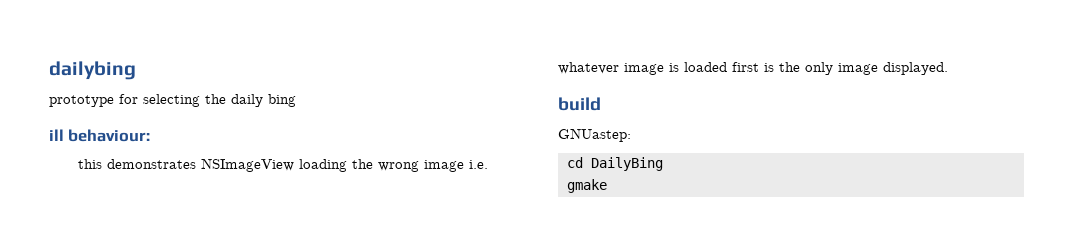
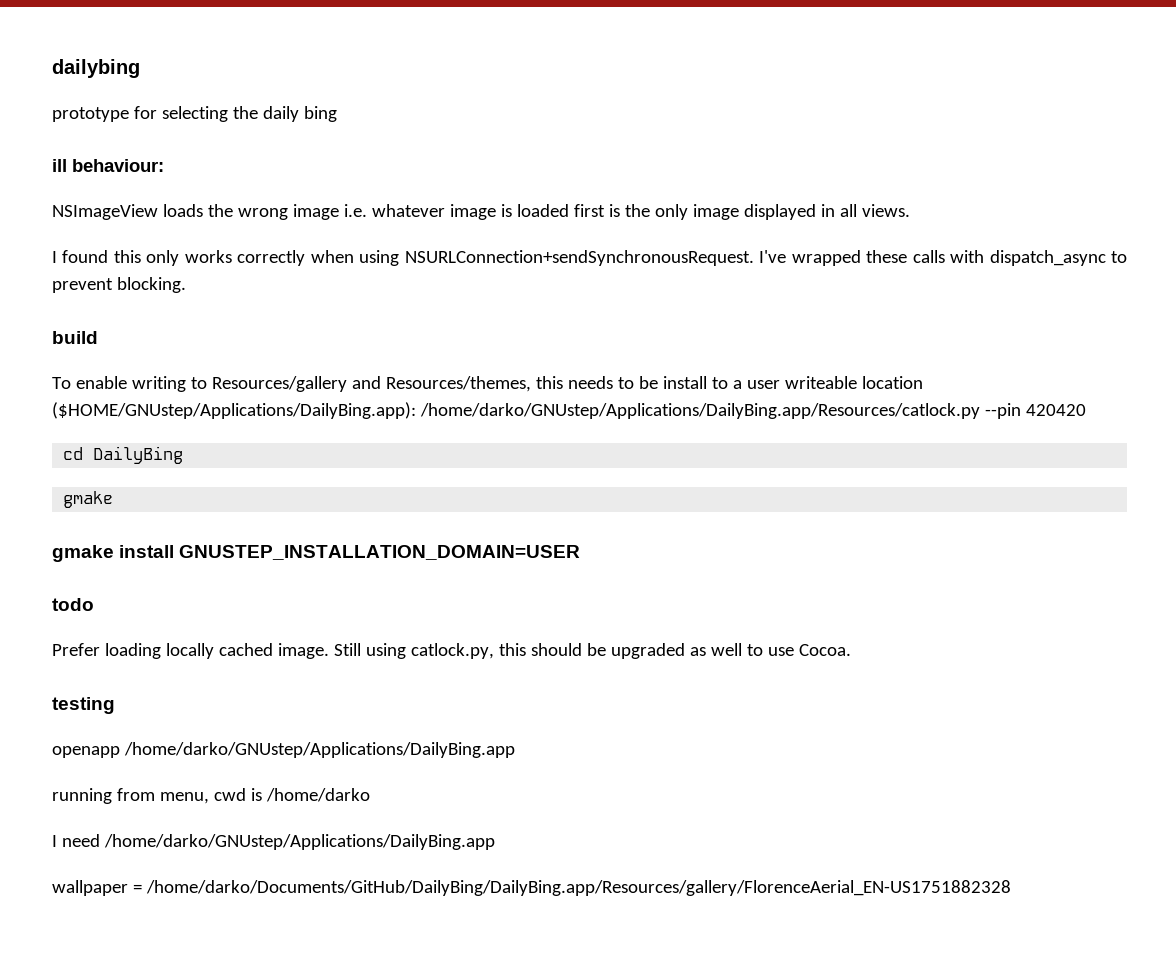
- this demonstrates NSImageView loading the wrong image i.e. whatever image is loaded first is the only image displayed.
+ NSImageView loads the wrong image i.e. whatever image is loaded first is the only image displayed in all views.
+ I found this only works correctly when using NSURLConnection+sendSynchronousRequest. I've wrapped these calls with dispatch_async to prevent blocking.
  build
- GNUastep:
+ To enable writing to Resources/gallery and Resources/themes, this needs to be install to a user writeable location ($HOME/GNUstep/Applications/DailyBing.app): /home/darko/GNUstep/Applications/DailyBing.app/Resources/catlock.py --pin 420420
  cd DailyBing
  gmake
+ gmake install GNUSTEP_INSTALLATION_DOMAIN=USER
+ todo
+ Prefer loading locally cached image. Still using catlock.py, this should be upgraded as well to use Cocoa.
+ testing
+ openapp /home/darko/GNUstep/Applications/DailyBing.app
+ running from menu, cwd is /home/darko
+ I need /home/darko/GNUstep/Applications/DailyBing.app
+ wallpaper = /home/darko/Documents/GitHub/DailyBing/DailyBing.app/Resources/gallery/FlorenceAerial_EN-US1751882328

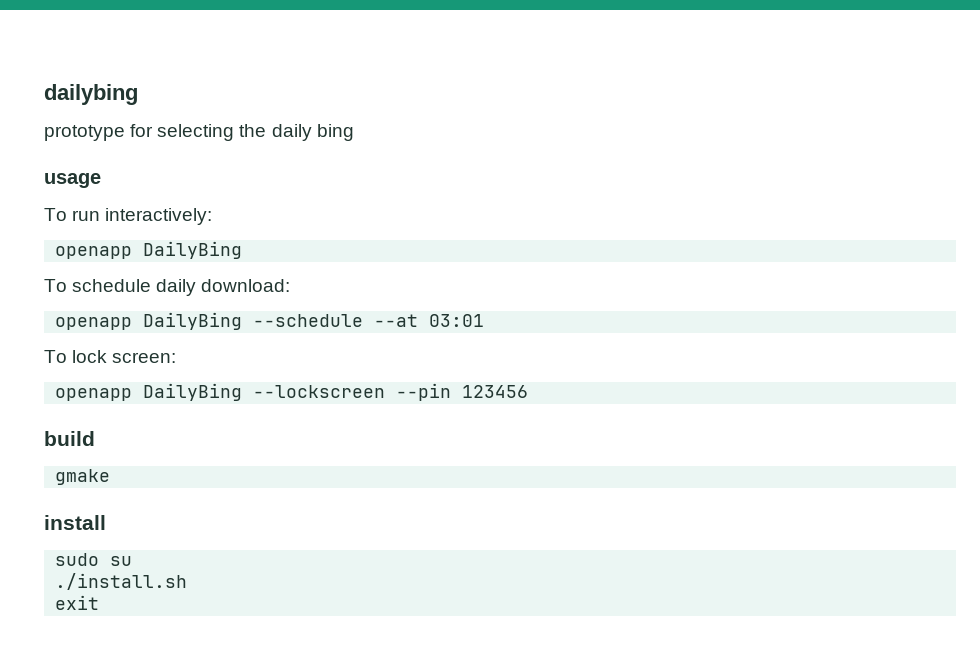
- ill behaviour:
- NSImageView loads the wrong image i.e. whatever image is loaded first is the only image displayed in all views.
- I found this only works correctly when using NSURLConnection+sendSynchronousRequest. I've wrapped these calls with dispatch_async to prevent blocking.
+ usage
+ To run interactively:
+ openapp DailyBing
+ To schedule daily download:
+ openapp DailyBing --schedule --at 03:01
+ To lock screen:
+ openapp DailyBing --lockscreen --pin 123456
  build
- To enable writing to Resources/gallery and Resources/themes, this needs to be install to a user writeable location ($HOME/GNUstep/Applications/DailyBing.app): /home/darko/GNUstep/Applications/DailyBing.app/Resources/catlock.py --pin 420420
- cd DailyBing
- gmake install GNUSTEP_INSTALLATION_DOMAIN=USER
- todo
- Prefer loading locally cached image. Still using catlock.py, this should be upgraded as well to use Cocoa.
- testing
- openapp /home/darko/GNUstep/Applications/DailyBing.app
- running from menu, cwd is /home/darko
- I need /home/darko/GNUstep/Applications/DailyBing.app
- wallpaper = /home/darko/Documents/GitHub/DailyBing/DailyBing.app/Resources/gallery/FlorenceAerial_EN-US1751882328
+ install
+ sudo su
+ ./install.sh
+ exit

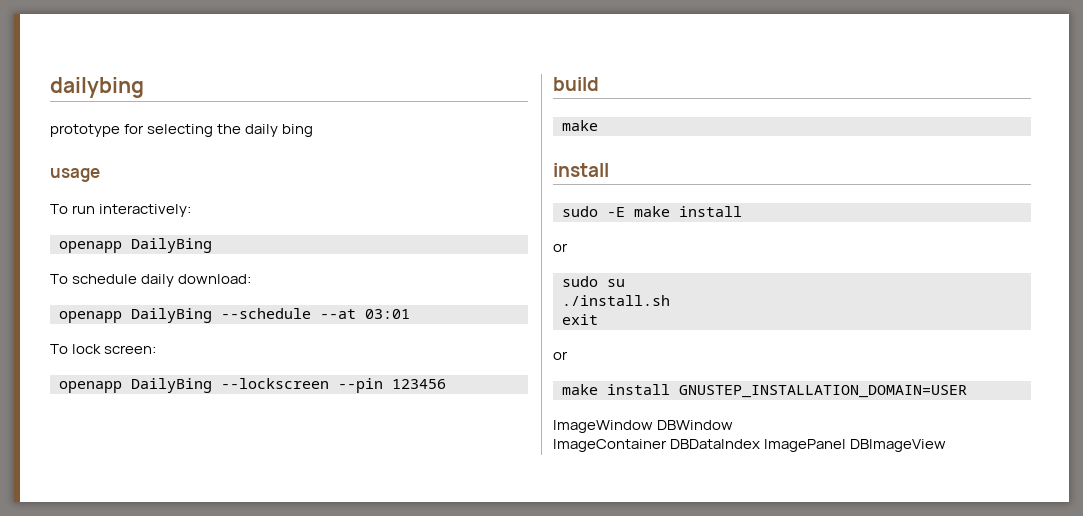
  build
- gmake
+ make
  install
+ sudo -E make install
+ or
  exit
+ or
+ make install GNUSTEP_INSTALLATION_DOMAIN=USER
+ ImageWindow DBWindow
+ ImageContainer DBDataIndex ImagePanel DBImageView

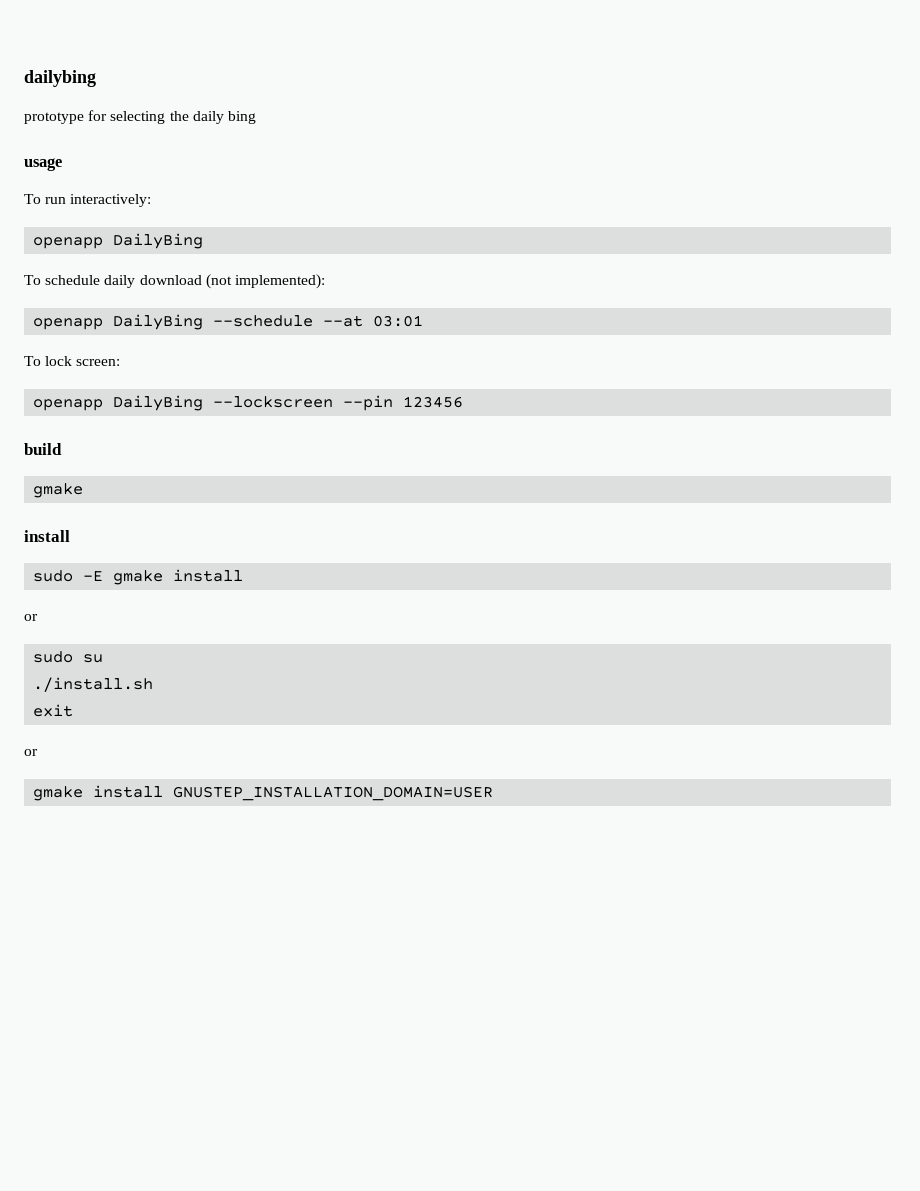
- To schedule daily download:
+ To schedule daily download (not implemented):
  build
- make
+ gmake
- sudo -E make install
+ sudo -E gmake install
- make install GNUSTEP_INSTALLATION_DOMAIN=USER
+ gmake install GNUSTEP_INSTALLATION_DOMAIN=USER
- ImageWindow DBWindow
- ImageContainer DBDataIndex ImagePanel DBImageView

